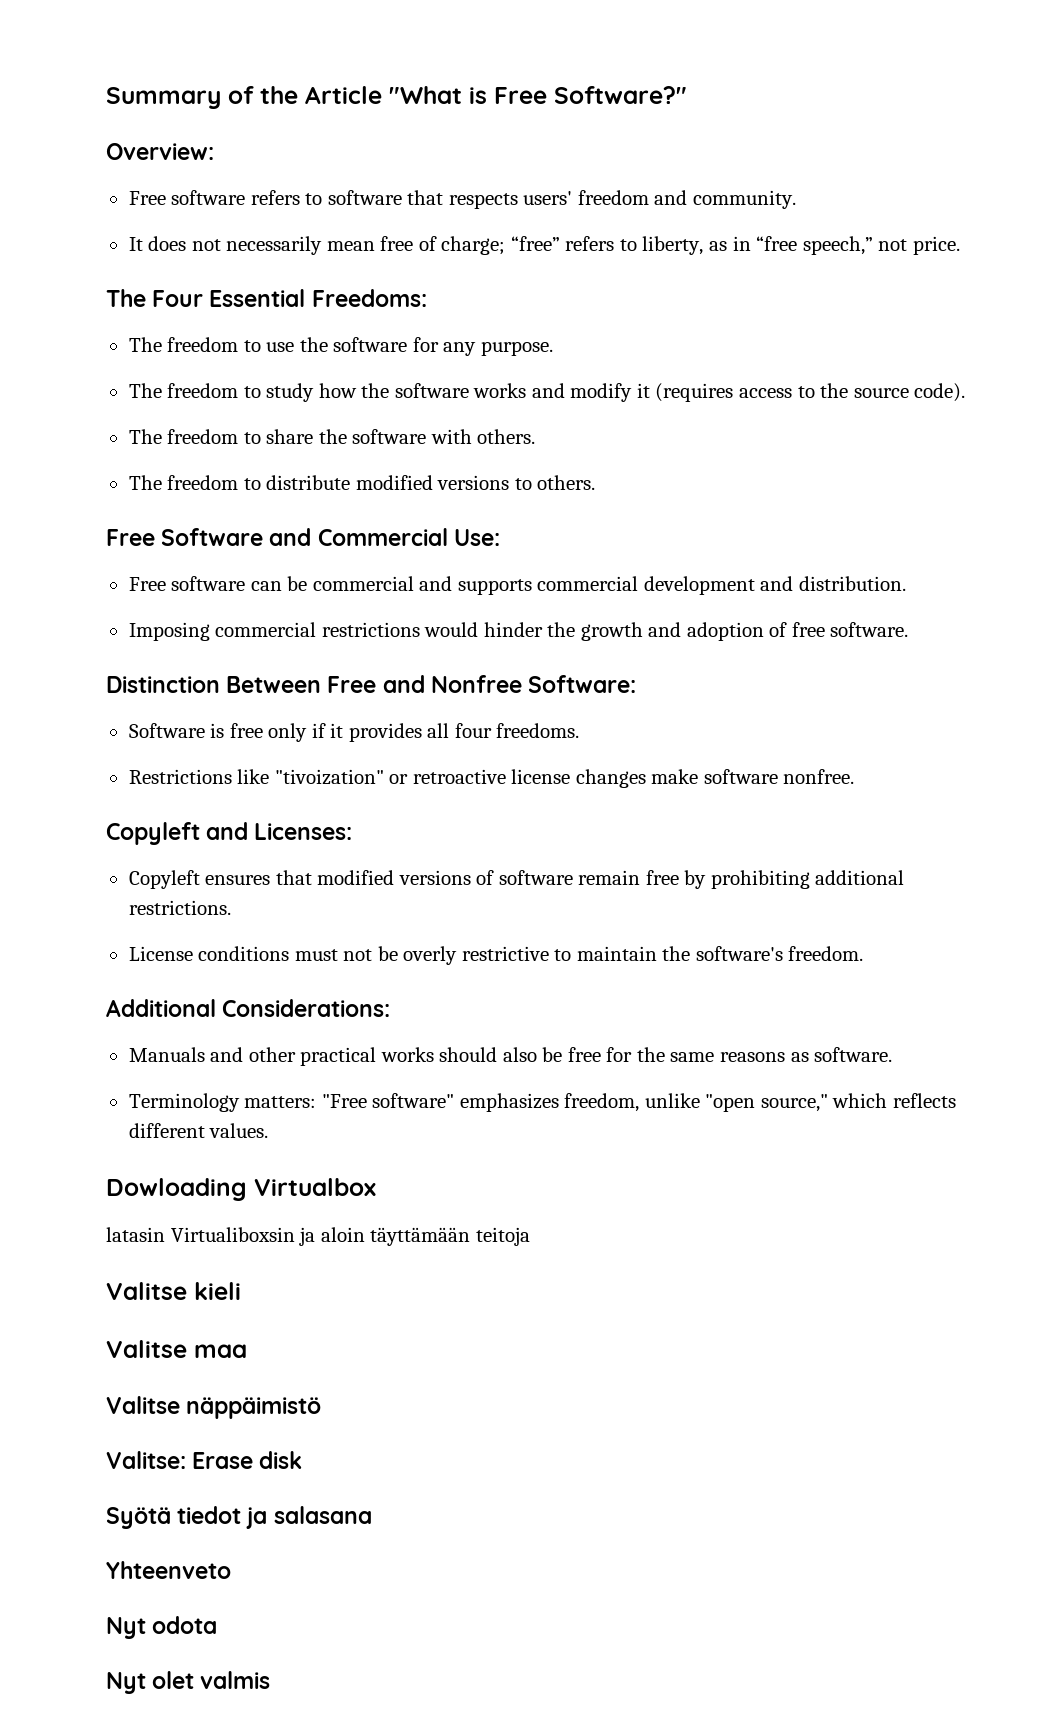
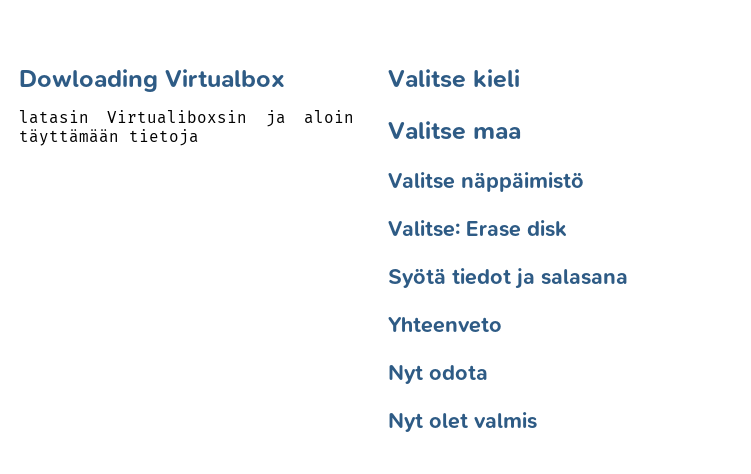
- Summary of the Article "What is Free Software?"
- Overview:
- Free software refers to software that respects users' freedom and community.
- It does not necessarily mean free of charge; “free” refers to liberty, as in “free speech,” not price.
- The Four Essential Freedoms:
- The freedom to use the software for any purpose.
- The freedom to study how the software works and modify it (requires access to the source code).
- The freedom to share the software with others.
- The freedom to distribute modified versions to others.
- Free Software and Commercial Use:
- Free software can be commercial and supports commercial development and distribution.
- Imposing commercial restrictions would hinder the growth and adoption of free software.
- Distinction Between Free and Nonfree Software:
- Software is free only if it provides all four freedoms.
- Restrictions like "tivoization" or retroactive license changes make software nonfree.
- Copyleft and Licenses:
- Copyleft ensures that modified versions of software remain free by prohibiting additional restrictions.
- License conditions must not be overly restrictive to maintain the software's freedom.
- Additional Considerations:
- Manuals and other practical works should also be free for the same reasons as software.
- Terminology matters: "Free software" emphasizes freedom, unlike "open source," which reflects different values.
- latasin Virtualiboxsin ja aloin täyttämään teitoja
+ latasin Virtualiboxsin ja aloin täyttämään tietoja

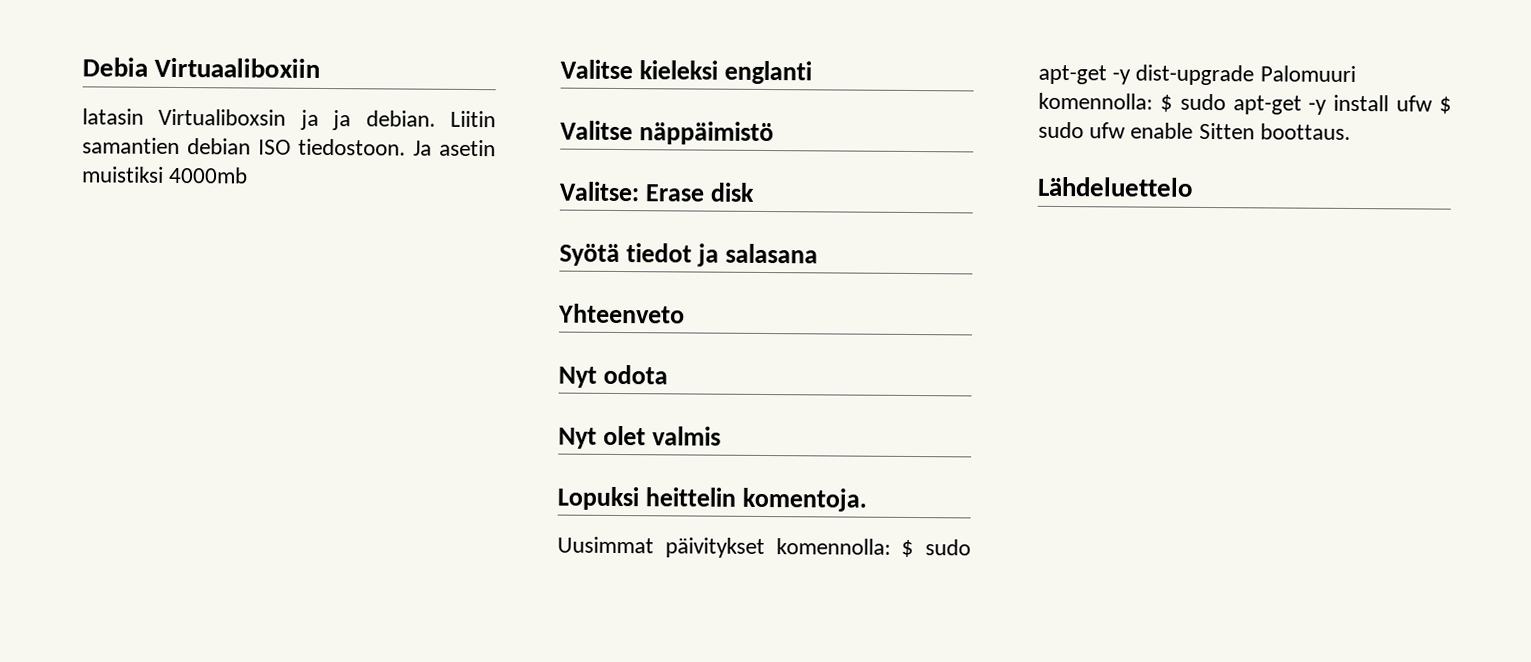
- Dowloading Virtualbox
+ Debia Virtuaaliboxiin
- latasin Virtualiboxsin ja aloin täyttämään tietoja
- Valitse kieli
- Valitse maa
+ latasin Virtualiboxsin ja ja debian. Liitin samantien debian ISO tiedostoon. Ja asetin muistiksi 4000mb
+ Valitse kieleksi englanti
+ Lopuksi heittelin komentoja.
+ Uusimmat päivitykset komennolla: $ sudo apt-get -y dist-upgrade Palomuuri komennolla: $ sudo apt-get -y install ufw $ sudo ufw enable Sitten boottaus.
+ Lähdeluettelo

